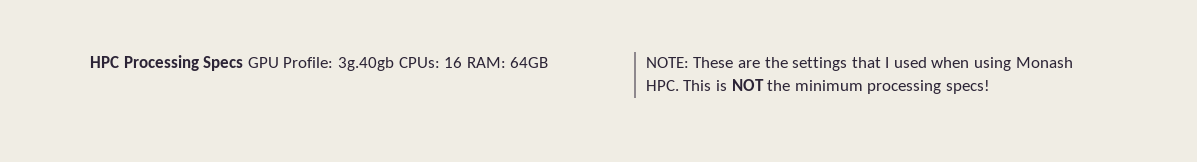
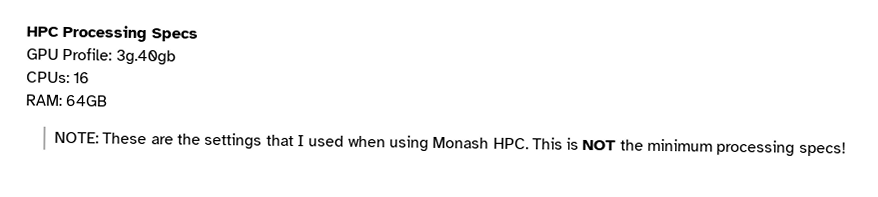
- HPC Processing Specs GPU Profile: 3g.40gb CPUs: 16 RAM: 64GB
+ HPC Processing Specs
+ GPU Profile: 3g.40gb
+ CPUs: 16
+ RAM: 64GB

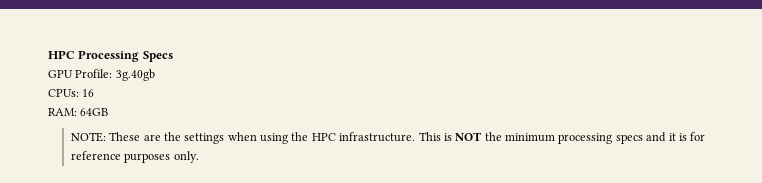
- NOTE: These are the settings that I used when using Monash HPC. This is NOT the minimum processing specs!
+ NOTE: These are the settings when using the HPC infrastructure. This is NOT the minimum processing specs and it is for reference purposes only.

